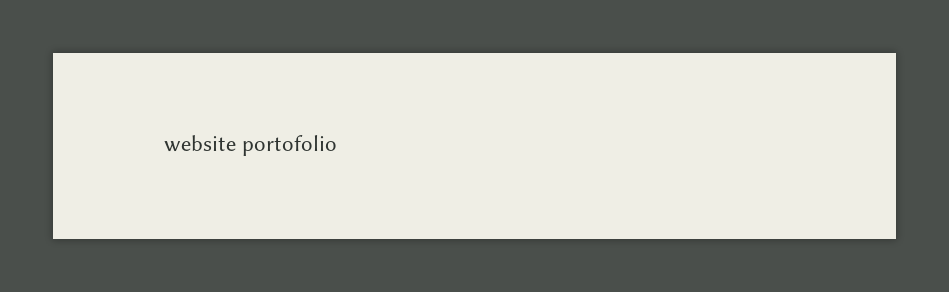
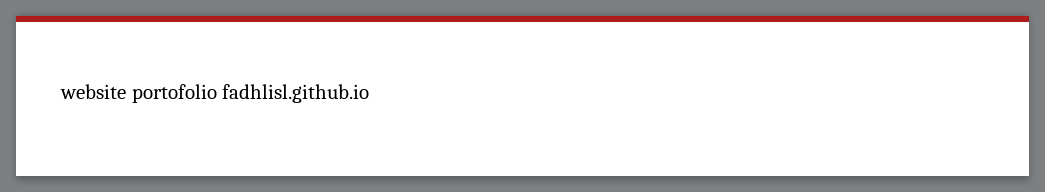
- website portofolio
+ website portofolio fadhlisl.github.io

